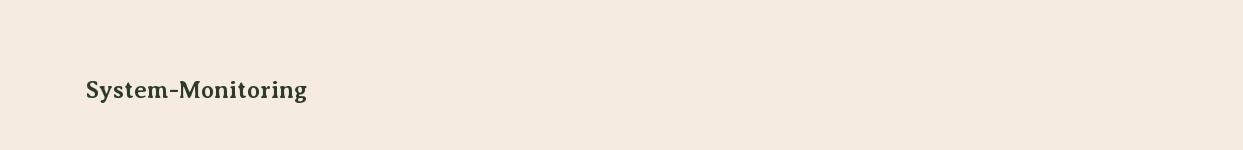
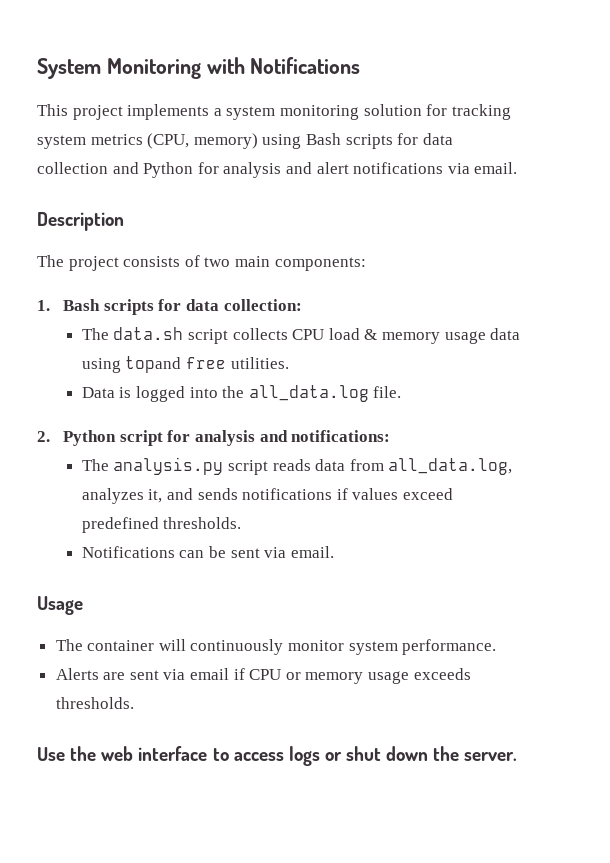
- System-Monitoring
+ System Monitoring with Notifications
+ This project implements a system monitoring solution for tracking system metrics (CPU, memory) using Bash scripts for data collection and Python for analysis and alert notifications via email.
+ Description
+ The project consists of two main components:
+ 1. Bash scripts for data collection:
+ The data.sh script collects CPU load & memory usage data using topand free utilities.
+ Data is logged into the all_data.log file.
+ 2. Python script for analysis and notifications:
+ The analysis.py script reads data from all_data.log, analyzes it, and sends notifications if values exceed predefined thresholds.
+ Notifications can be sent via email.
+ Usage
+ The container will continuously monitor system performance.
+ Alerts are sent via email if CPU or memory usage exceeds thresholds.
+ Use the web interface to access logs or shut down the server.

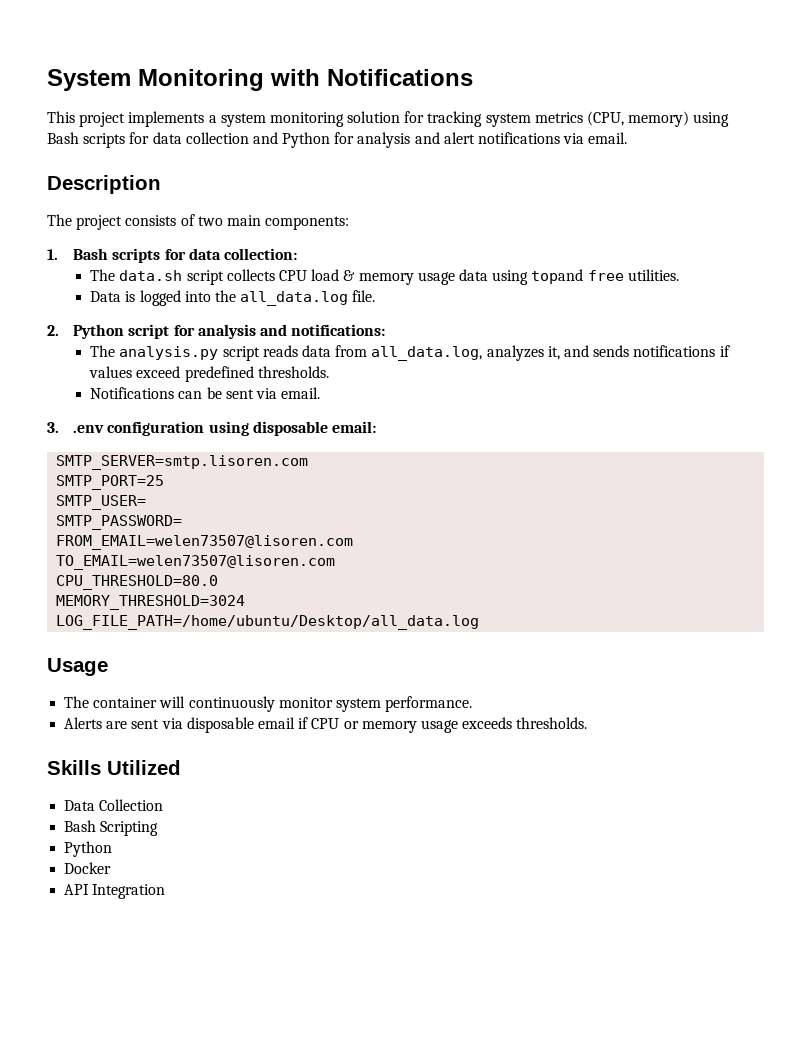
+ 3. .env configuration using disposable email:
+ SMTP_SERVER=smtp.lisoren.com
+ SMTP_PORT=25
+ SMTP_USER=
+ SMTP_PASSWORD=
+ FROM_EMAIL=welen73507@lisoren.com
+ TO_EMAIL=welen73507@lisoren.com
+ CPU_THRESHOLD=80.0
+ MEMORY_THRESHOLD=3024
+ LOG_FILE_PATH=/home/ubuntu/Desktop/all_data.log
- Alerts are sent via email if CPU or memory usage exceeds thresholds.
+ Alerts are sent via disposable email if CPU or memory usage exceeds thresholds.
- Use the web interface to access logs or shut down the server.
+ Skills Utilized
+ Data Collection
+ Bash Scripting
+ Python
+ Docker
+ API Integration

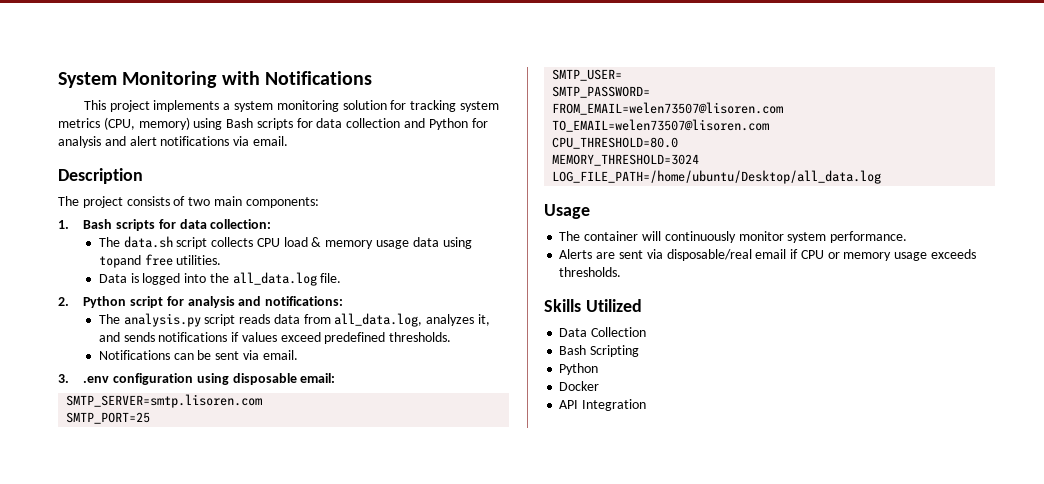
- Alerts are sent via disposable email if CPU or memory usage exceeds thresholds.
+ Alerts are sent via disposable/real email if CPU or memory usage exceeds thresholds.

